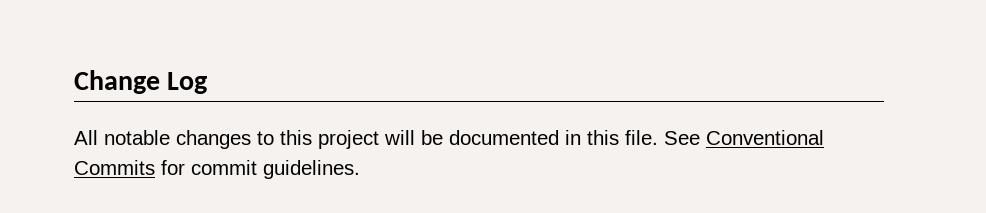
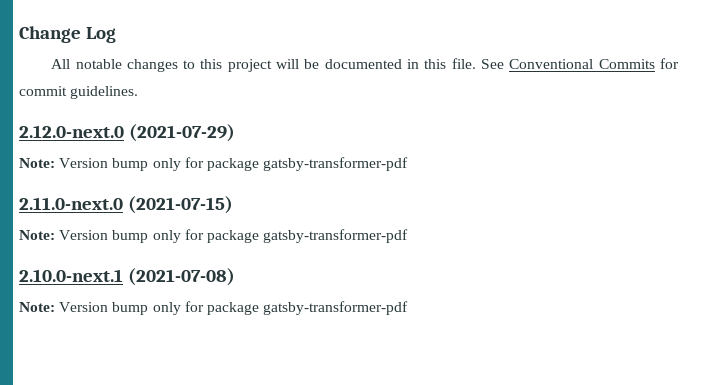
+ 2.12.0-next.0 (2021-07-29)
+ Note: Version bump only for package gatsby-transformer-pdf
+ 2.11.0-next.0 (2021-07-15)
+ Note: Version bump only for package gatsby-transformer-pdf
+ 2.10.0-next.1 (2021-07-08)
+ Note: Version bump only for package gatsby-transformer-pdf

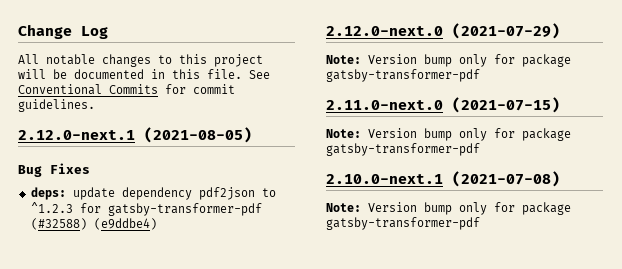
+ 2.12.0-next.1 (2021-08-05)
+ Bug Fixes
+ deps: update dependency pdf2json to ^1.2.3 for gatsby-transformer-pdf (#32588) (e9ddbe4)

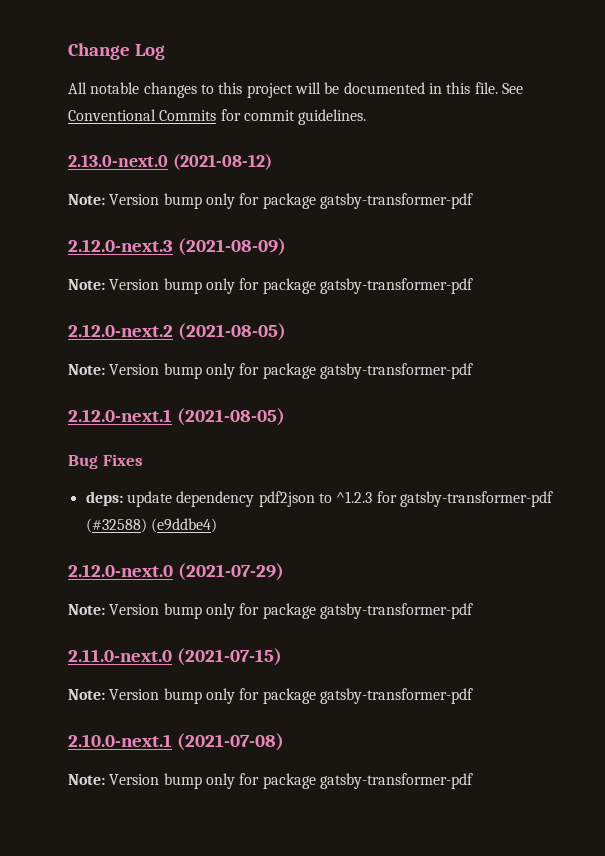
+ 2.13.0-next.0 (2021-08-12)
+ Note: Version bump only for package gatsby-transformer-pdf
+ 2.12.0-next.3 (2021-08-09)
+ Note: Version bump only for package gatsby-transformer-pdf
+ 2.12.0-next.2 (2021-08-05)
+ Note: Version bump only for package gatsby-transformer-pdf

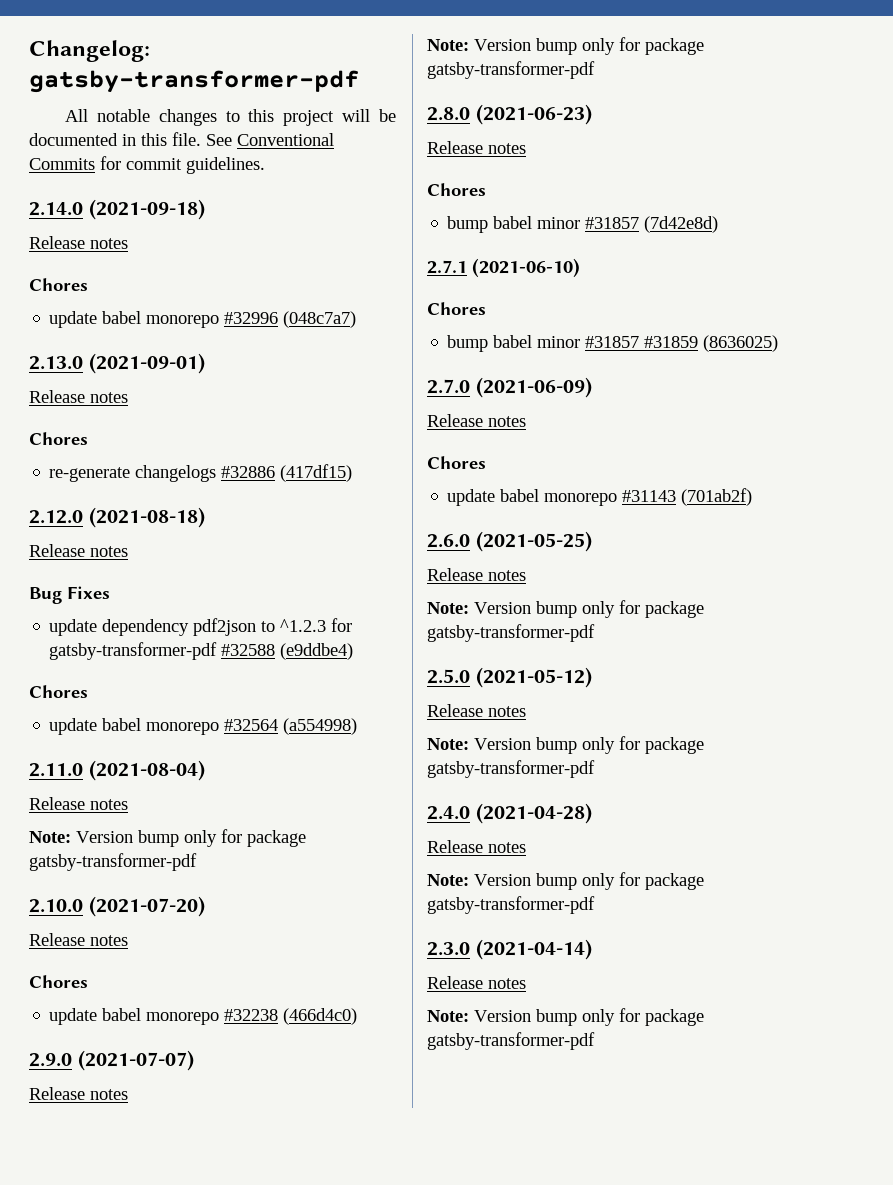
- Change Log
+ Changelog: gatsby-transformer-pdf
- 2.13.0-next.0 (2021-08-12)
+ 2.14.0 (2021-09-18)
+ Release notes
+ Chores
+ update babel monorepo #32996 (048c7a7)
+ 2.13.0 (2021-09-01)
+ Release notes
+ Chores
+ re-generate changelogs #32886 (417df15)
+ 2.12.0 (2021-08-18)
+ Release notes
+ Bug Fixes
+ update dependency pdf2json to ^1.2.3 for gatsby-transformer-pdf #32588 (e9ddbe4)
+ Chores
+ update babel monorepo #32564 (a554998)
+ 2.11.0 (2021-08-04)
+ Release notes
  Note: Version bump only for package gatsby-transformer-pdf
- 2.12.0-next.3 (2021-08-09)
+ 2.10.0 (2021-07-20)
+ Release notes
+ Chores
+ update babel monorepo #32238 (466d4c0)
+ 2.9.0 (2021-07-07)
+ Release notes
  Note: Version bump only for package gatsby-transformer-pdf
- 2.12.0-next.2 (2021-08-05)
+ 2.8.0 (2021-06-23)
+ Release notes
+ Chores
+ bump babel minor #31857 (7d42e8d)
+ 2.7.1 (2021-06-10)
+ Chores
+ bump babel minor #31857 #31859 (8636025)
+ 2.7.0 (2021-06-09)
+ Release notes
+ Chores
+ update babel monorepo #31143 (701ab2f)
+ 2.6.0 (2021-05-25)
+ Release notes
  Note: Version bump only for package gatsby-transformer-pdf
- 2.12.0-next.1 (2021-08-05)
- Bug Fixes
- deps: update dependency pdf2json to ^1.2.3 for gatsby-transformer-pdf (#32588) (e9ddbe4)
- 2.12.0-next.0 (2021-07-29)
+ 2.5.0 (2021-05-12)
+ Release notes
  Note: Version bump only for package gatsby-transformer-pdf
- 2.11.0-next.0 (2021-07-15)
+ 2.4.0 (2021-04-28)
+ Release notes
  Note: Version bump only for package gatsby-transformer-pdf
- 2.10.0-next.1 (2021-07-08)
+ 2.3.0 (2021-04-14)
+ Release notes

